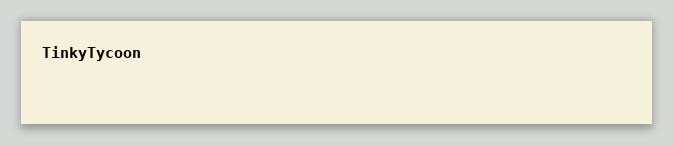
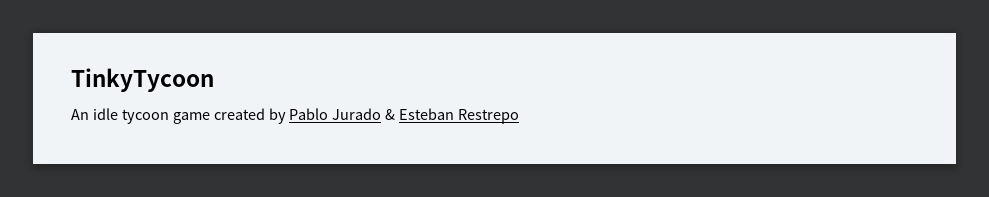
+ An idle tycoon game created by Pablo Jurado & Esteban Restrepo

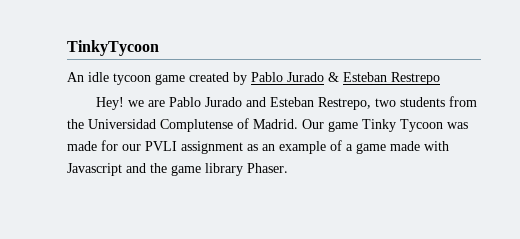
+ Hey! we are Pablo Jurado and Esteban Restrepo, two students from the Universidad Complutense of Madrid. Our game Tinky Tycoon was made for our PVLI assignment as an example of a game made with Javascript and the game library Phaser.

